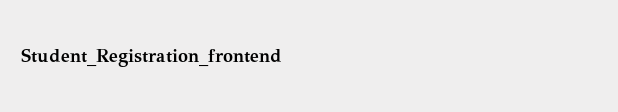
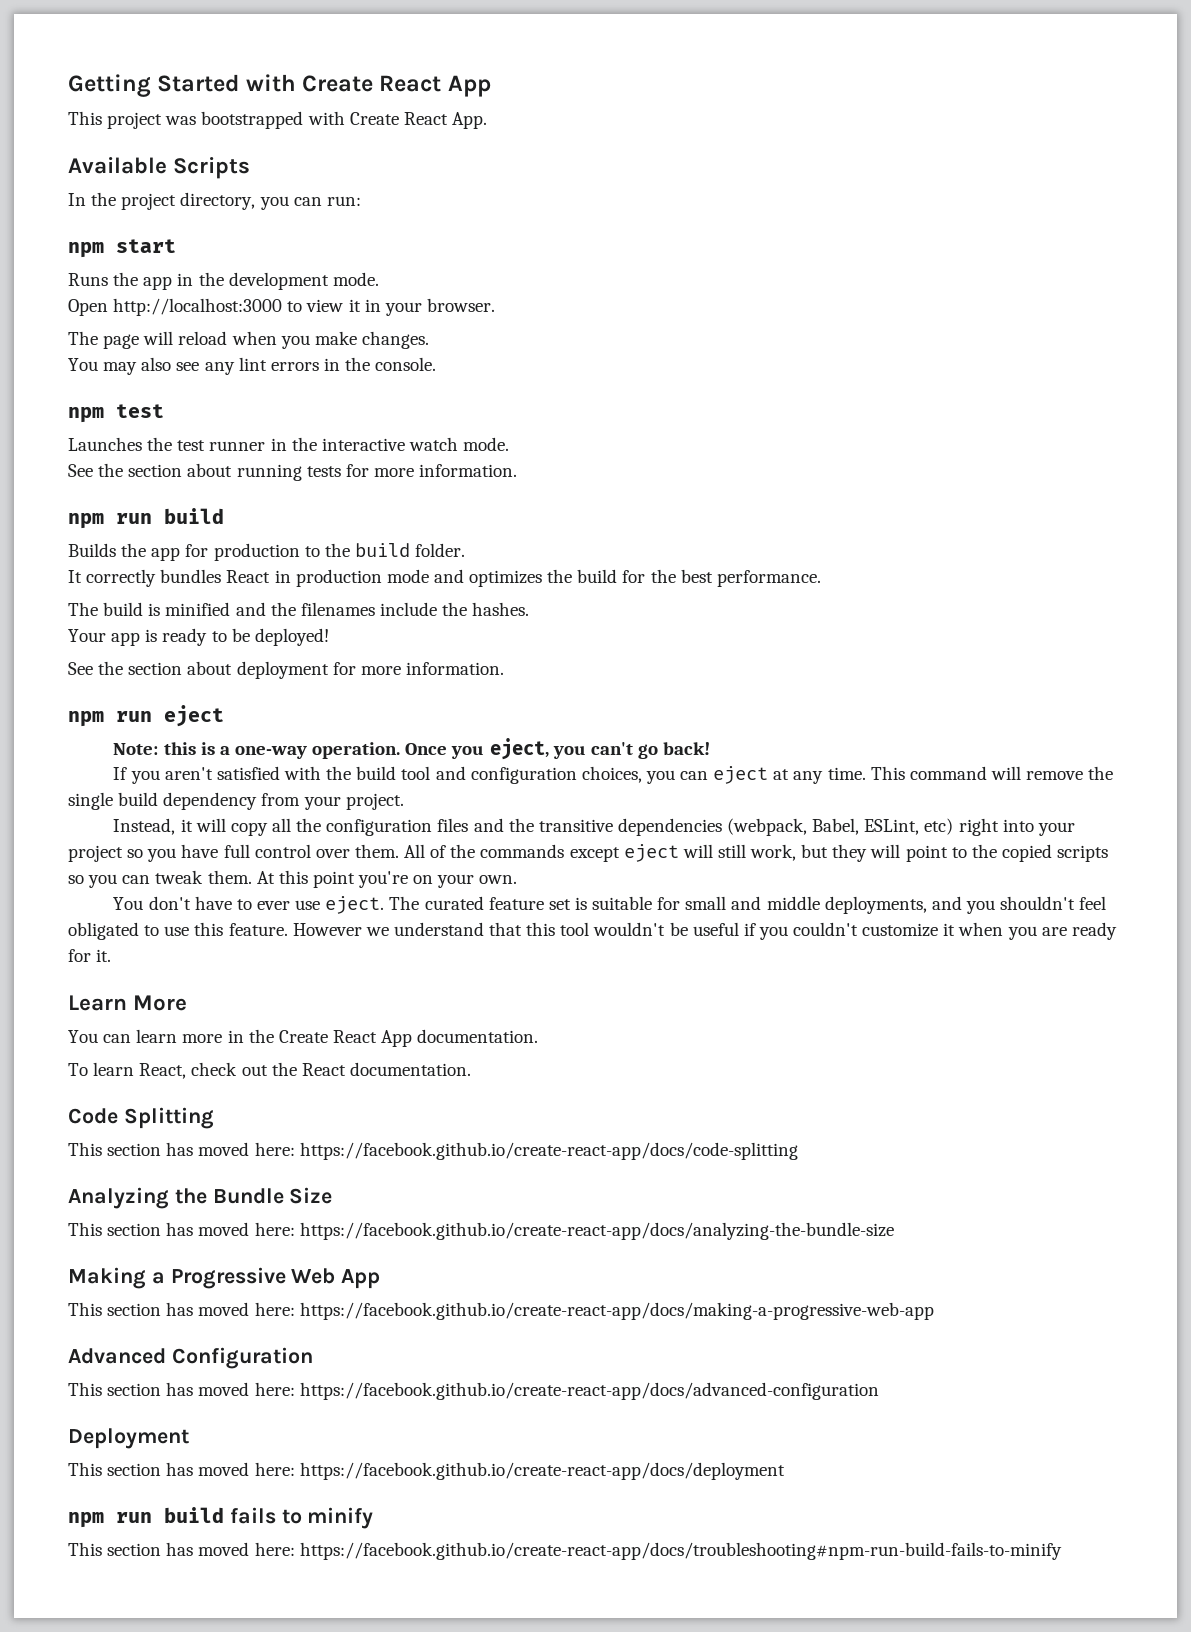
- Student_Registration_frontend
+ Getting Started with Create React App
+ This project was bootstrapped with Create React App.
+ Available Scripts
+ In the project directory, you can run:
+ npm start
+ Runs the app in the development mode.
+ Open http://localhost:3000 to view it in your browser.
+ The page will reload when you make changes.
+ You may also see any lint errors in the console.
+ npm test
+ Launches the test runner in the interactive watch mode.
+ See the section about running tests for more information.
+ npm run build
+ Builds the app for production to the build folder.
+ It correctly bundles React in production mode and optimizes the build for the best performance.
+ The build is minified and the filenames include the hashes.
+ Your app is ready to be deployed!
+ See the section about deployment for more information.
+ npm run eject
+ Note: this is a one-way operation. Once you eject, you can't go back!
+ If you aren't satisfied with the build tool and configuration choices, you can eject at any time. This command will remove the single build dependency from your project.
+ Instead, it will copy all the configuration files and the transitive dependencies (webpack, Babel, ESLint, etc) right into your project so you have full control over them. All of the commands except eject will still work, but they will point to the copied scripts so you can tweak them. At this point you're on your own.
+ You don't have to ever use eject. The curated feature set is suitable for small and middle deployments, and you shouldn't feel obligated to use this feature. However we understand that this tool wouldn't be useful if you couldn't customize it when you are ready for it.
+ Learn More
+ You can learn more in the Create React App documentation.
+ To learn React, check out the React documentation.
+ Code Splitting
+ This section has moved here: https://facebook.github.io/create-react-app/docs/code-splitting
+ Analyzing the Bundle Size
+ This section has moved here: https://facebook.github.io/create-react-app/docs/analyzing-the-bundle-size
+ Making a Progressive Web App
+ This section has moved here: https://facebook.github.io/create-react-app/docs/making-a-progressive-web-app
+ Advanced Configuration
+ This section has moved here: https://facebook.github.io/create-react-app/docs/advanced-configuration
+ Deployment
+ This section has moved here: https://facebook.github.io/create-react-app/docs/deployment
+ npm run build fails to minify
+ This section has moved here: https://facebook.github.io/create-react-app/docs/troubleshooting#npm-run-build-fails-to-minify

